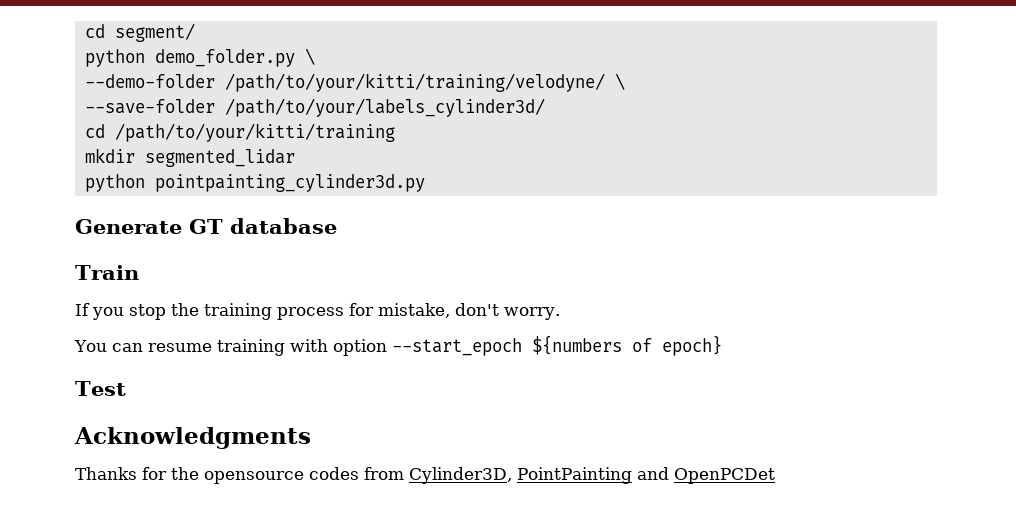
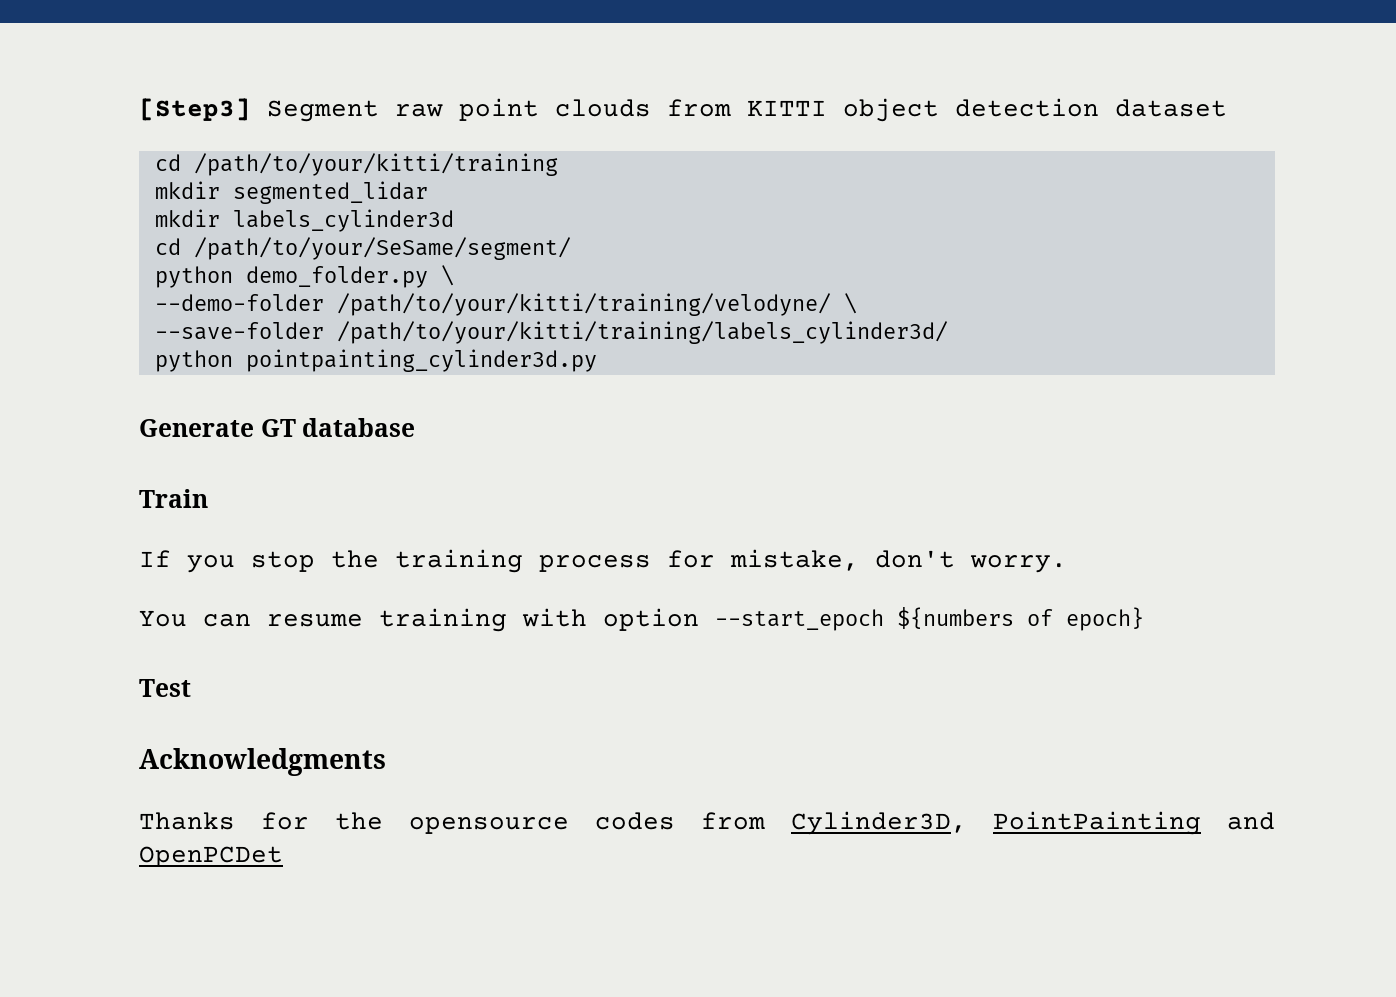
- cd segment/
+ [Step3] Segment raw point clouds from KITTI object detection dataset
+ cd /path/to/your/kitti/training
+ mkdir segmented_lidar
+ mkdir labels_cylinder3d
+ cd /path/to/your/SeSame/segment/
- --save-folder /path/to/your/labels_cylinder3d/
- cd /path/to/your/kitti/training
- mkdir segmented_lidar
+ --save-folder /path/to/your/kitti/training/labels_cylinder3d/

